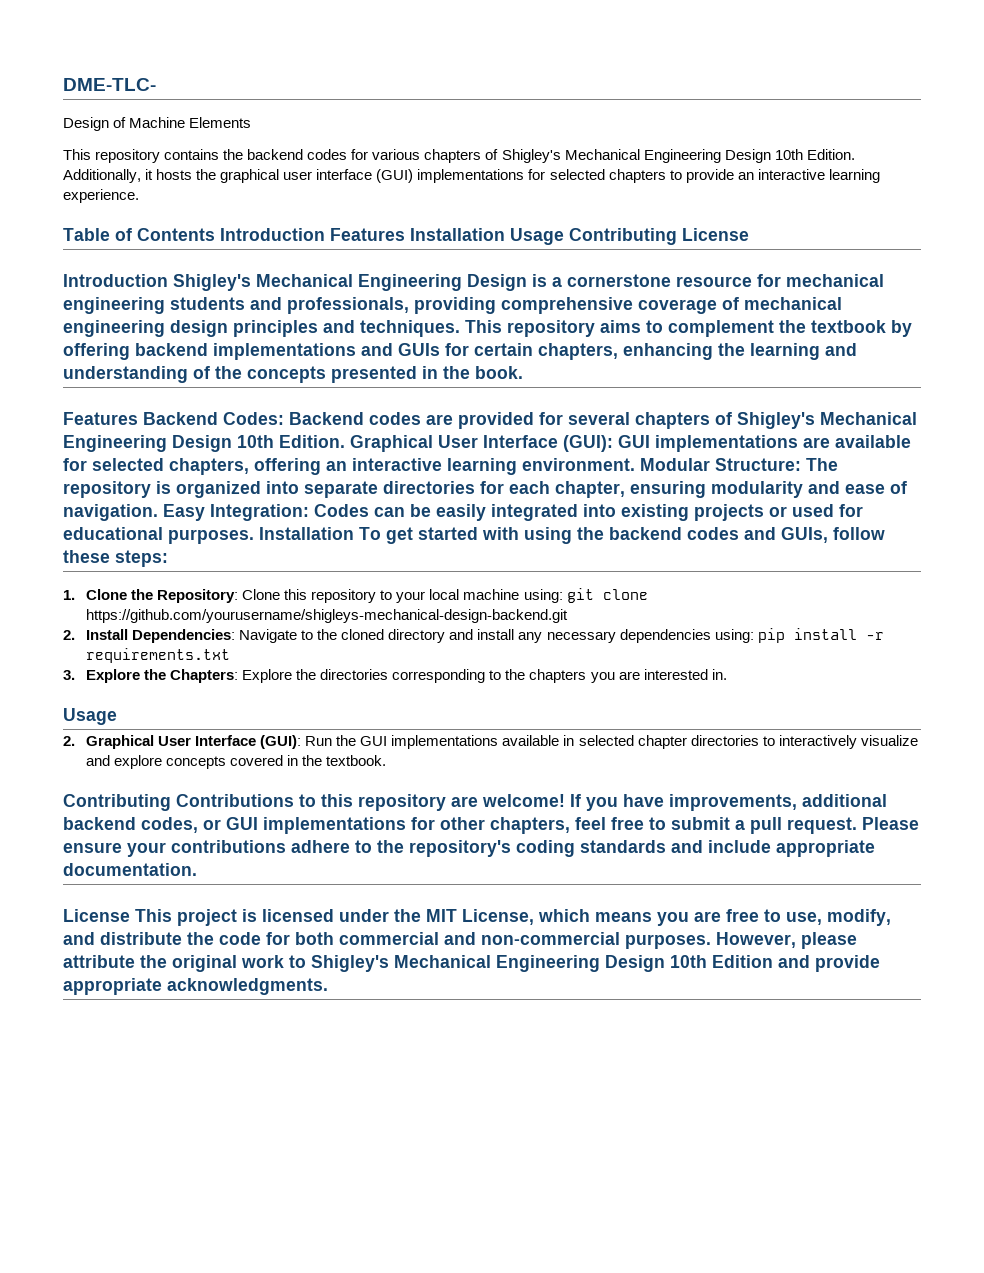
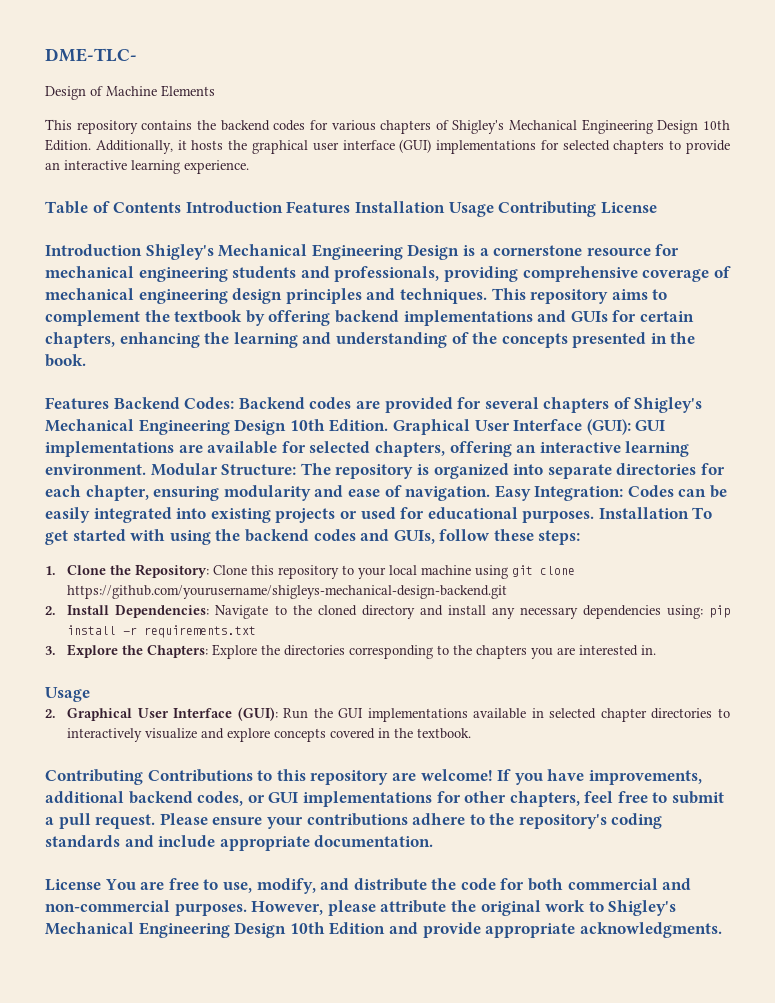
- 1. Clone the Repository: Clone this repository to your local machine using: git clone https://github.com/yourusername/shigleys-mechanical-design-backend.git
+ 1. Clone the Repository: Clone this repository to your local machine using git clone https://github.com/yourusername/shigleys-mechanical-design-backend.git
- License This project is licensed under the MIT License, which means you are free to use, modify, and distribute the code for both commercial and non-commercial purposes.
+ License You are free to use, modify, and distribute the code for both commercial and non-commercial purposes.

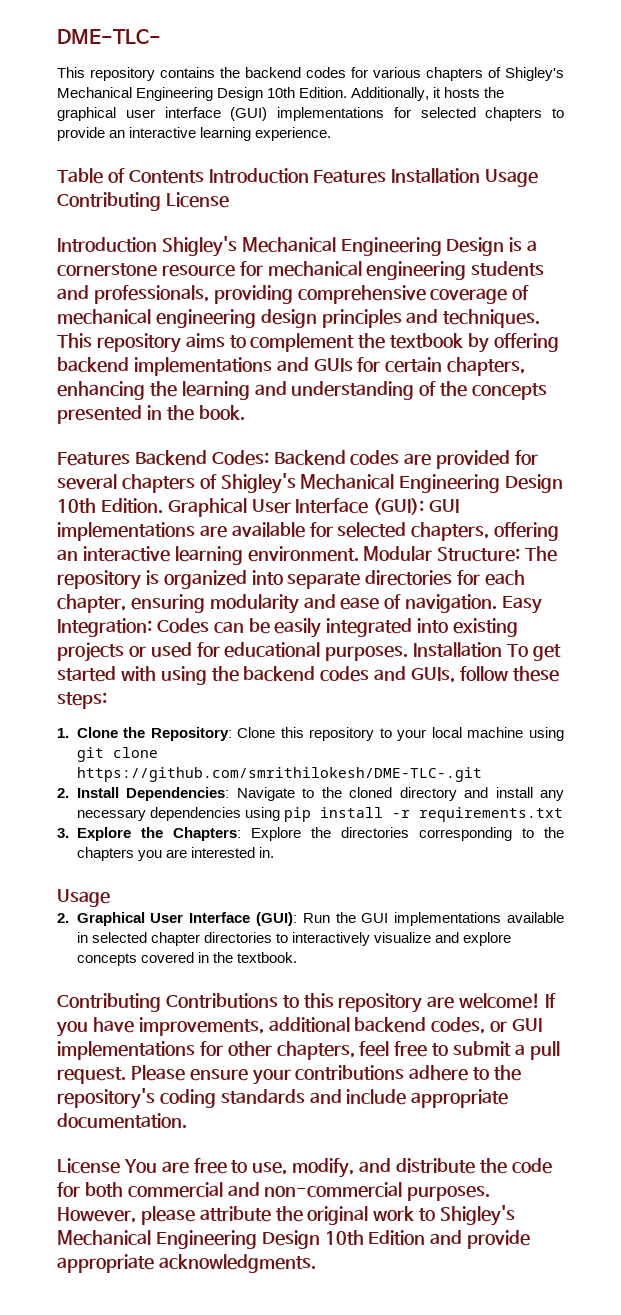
- Design of Machine Elements
- 1. Clone the Repository: Clone this repository to your local machine using git clone https://github.com/yourusername/shigleys-mechanical-design-backend.git
+ 1. Clone the Repository: Clone this repository to your local machine using git clone https://github.com/smrithilokesh/DME-TLC-.git
- 2. Install Dependencies: Navigate to the cloned directory and install any necessary dependencies using: pip install -r requirements.txt
+ 2. Install Dependencies: Navigate to the cloned directory and install any necessary dependencies using pip install -r requirements.txt

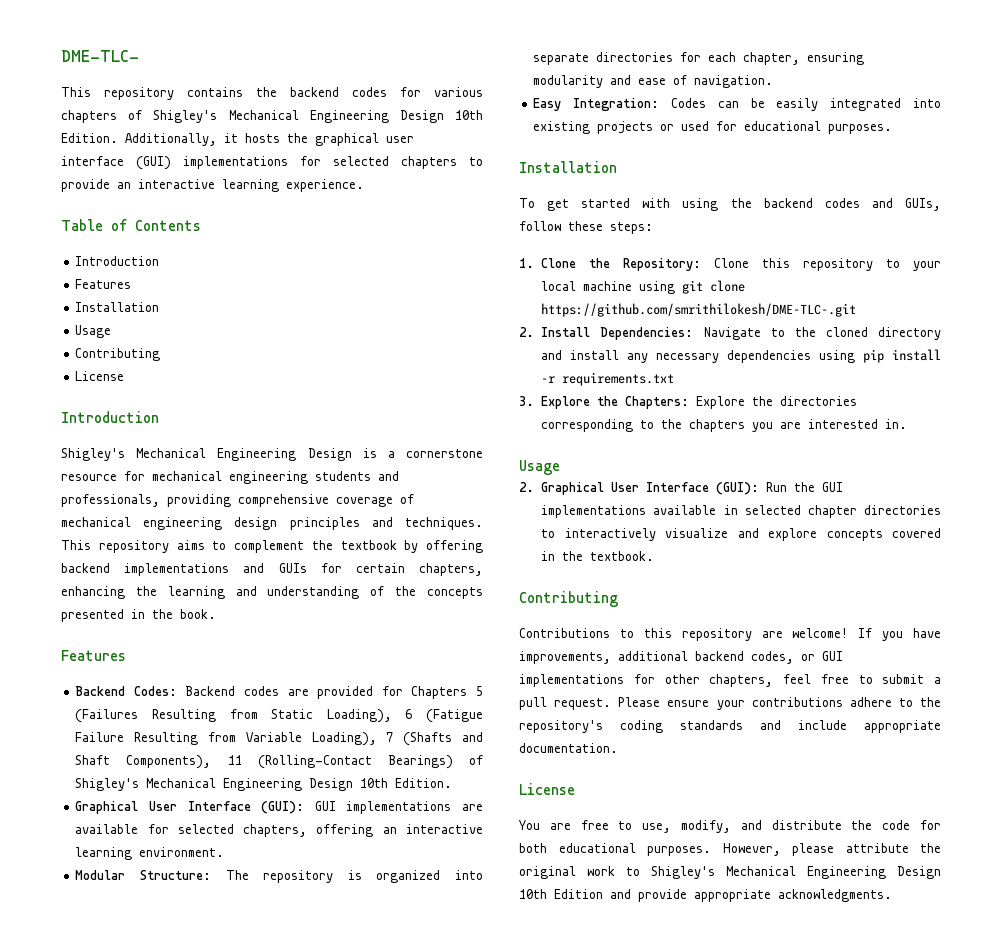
- Table of Contents Introduction Features Installation Usage Contributing License
- Introduction Shigley's Mechanical Engineering Design is a cornerstone resource for mechanical engineering students and professionals, providing comprehensive coverage of mechanical engineering design principles and techniques.
+ Table of Contents
+ Introduction
+ Features
+ Installation
+ Usage
+ Contributing
+ License
+ Introduction
+ Shigley's Mechanical Engineering Design is a cornerstone resource for mechanical engineering students and professionals, providing comprehensive coverage of mechanical engineering design principles and techniques.
  This repository aims to complement the textbook by offering backend implementations and GUIs for certain chapters, enhancing the learning and understanding of the concepts presented in the book.
- Features Backend Codes:
+ Features
+ Backend Codes:
- Backend codes are provided for several chapters of Shigley's Mechanical Engineering Design 10th Edition. Graphical User Interface (GUI):
+ Backend codes are provided for Chapters 5 (Failures Resulting from Static Loading), 6 (Fatigue Failure Resulting from Variable Loading), 7 (Shafts and Shaft Components), 11 (Rolling-Contact Bearings) of Shigley's Mechanical Engineering Design 10th Edition.
+ Graphical User Interface (GUI):
- GUI implementations are available for selected chapters, offering an interactive learning environment. Modular Structure:
+ GUI implementations are available for selected chapters, offering an interactive learning environment.
+ Modular Structure:
- The repository is organized into separate directories for each chapter, ensuring modularity and ease of navigation. Easy Integration:
+ The repository is organized into separate directories for each chapter, ensuring modularity and ease of navigation.
+ Easy Integration:
- Codes can be easily integrated into existing projects or used for educational purposes. Installation To get started with using the backend codes and GUIs, follow these steps:
+ Codes can be easily integrated into existing projects or used for educational purposes.
+ Installation
+ To get started with using the backend codes and GUIs, follow these steps:
  2. Graphical User Interface (GUI): Run the GUI implementations available in selected chapter directories to interactively visualize and explore concepts covered in the textbook.
- Contributing Contributions to this repository are welcome!
+ Contributing
+ Contributions to this repository are welcome!
  Please ensure your contributions adhere to the repository's coding standards and include appropriate documentation.
- License You are free to use, modify, and distribute the code for both commercial and non-commercial purposes.
+ License
+ You are free to use, modify, and distribute the code for both educational purposes.

